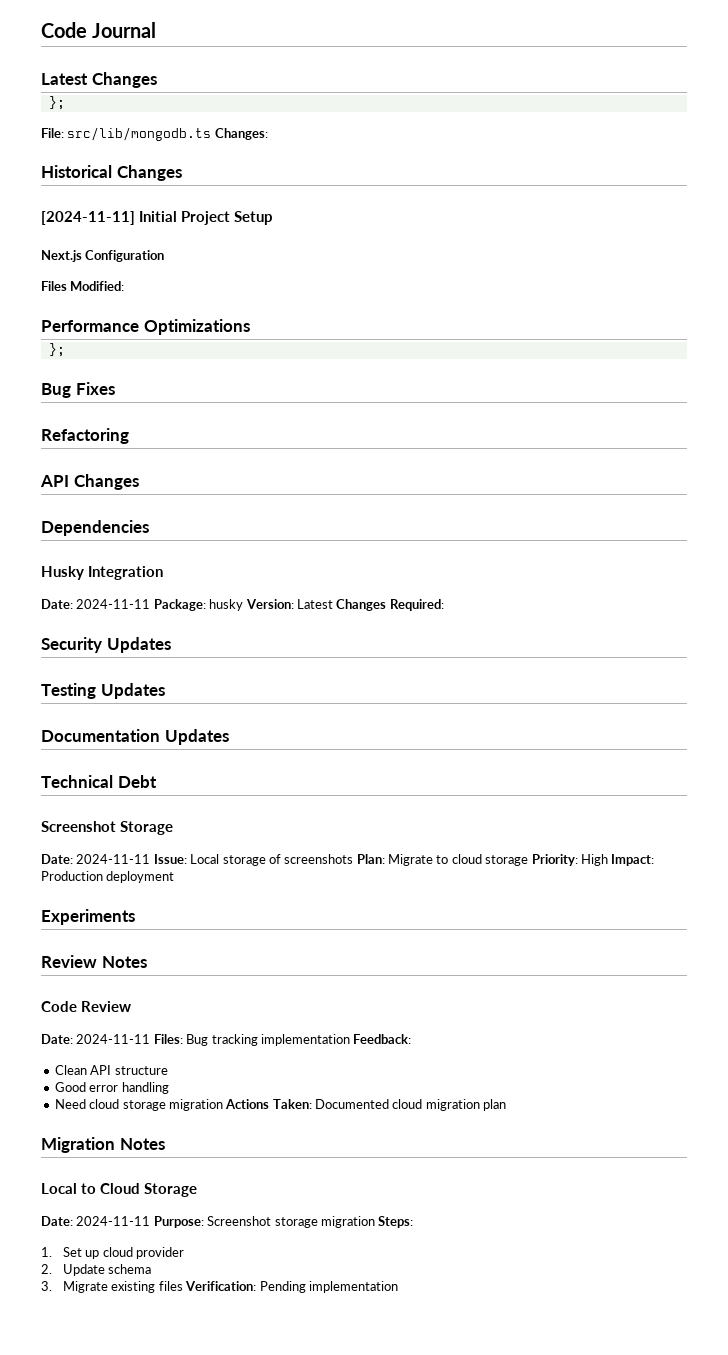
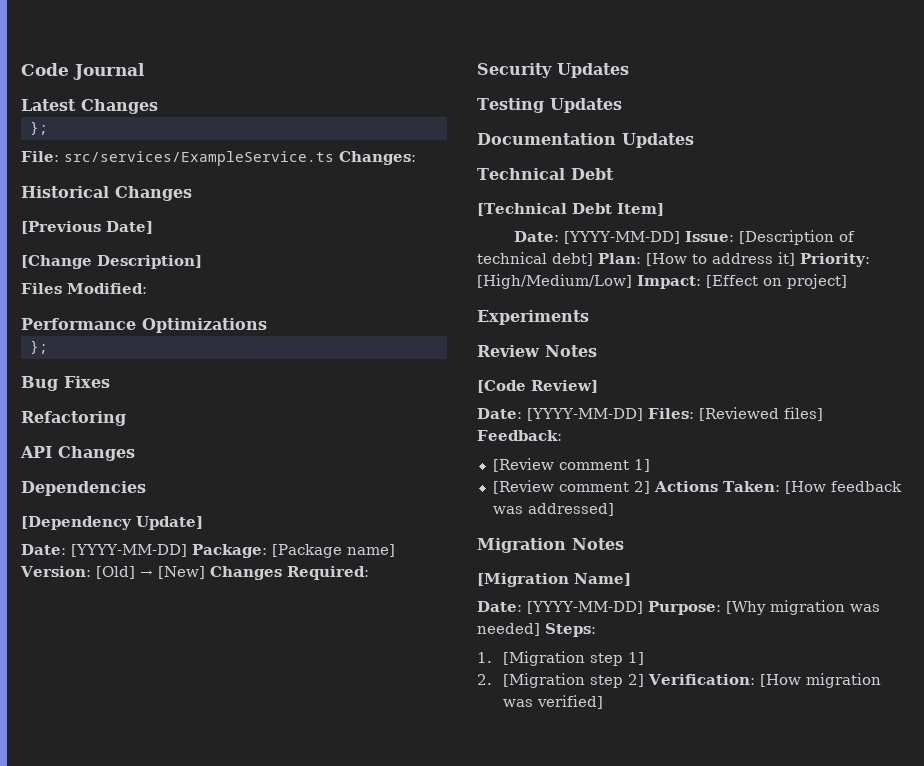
- File: src/lib/mongodb.ts Changes:
+ File: src/services/ExampleService.ts Changes:
- [2024-11-11] Initial Project Setup
- Next.js Configuration
+ [Previous Date]
+ [Change Description]
- Husky Integration
- Date: 2024-11-11 Package: husky Version: Latest Changes Required:
+ [Dependency Update]
+ Date: [YYYY-MM-DD] Package: [Package name] Version: [Old] → [New] Changes Required:
- Screenshot Storage
- Date: 2024-11-11 Issue: Local storage of screenshots Plan: Migrate to cloud storage Priority: High Impact: Production deployment
+ [Technical Debt Item]
+ Date: [YYYY-MM-DD] Issue: [Description of technical debt] Plan: [How to address it] Priority: [High/Medium/Low] Impact: [Effect on project]
- Code Review
- Date: 2024-11-11 Files: Bug tracking implementation Feedback:
- Clean API structure
- Good error handling
- Need cloud storage migration Actions Taken: Documented cloud migration plan
+ [Code Review]
+ Date: [YYYY-MM-DD] Files: [Reviewed files] Feedback:
+ [Review comment 1]
+ [Review comment 2] Actions Taken: [How feedback was addressed]
  Migration Notes
- Local to Cloud Storage
- Date: 2024-11-11 Purpose: Screenshot storage migration Steps:
- 1. Set up cloud provider
- 2. Update schema
- 3. Migrate existing files Verification: Pending implementation
+ [Migration Name]
+ Date: [YYYY-MM-DD] Purpose: [Why migration was needed] Steps:
+ 1. [Migration step 1]
+ 2. [Migration step 2] Verification: [How migration was verified]

